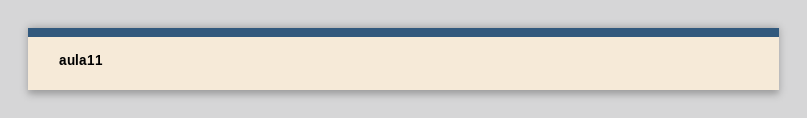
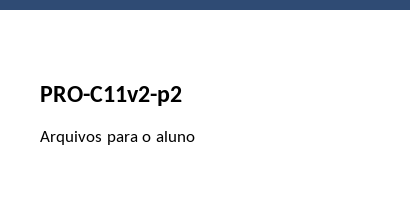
- aula11
+ PRO-C11v2-p2
+ Arquivos para o aluno

